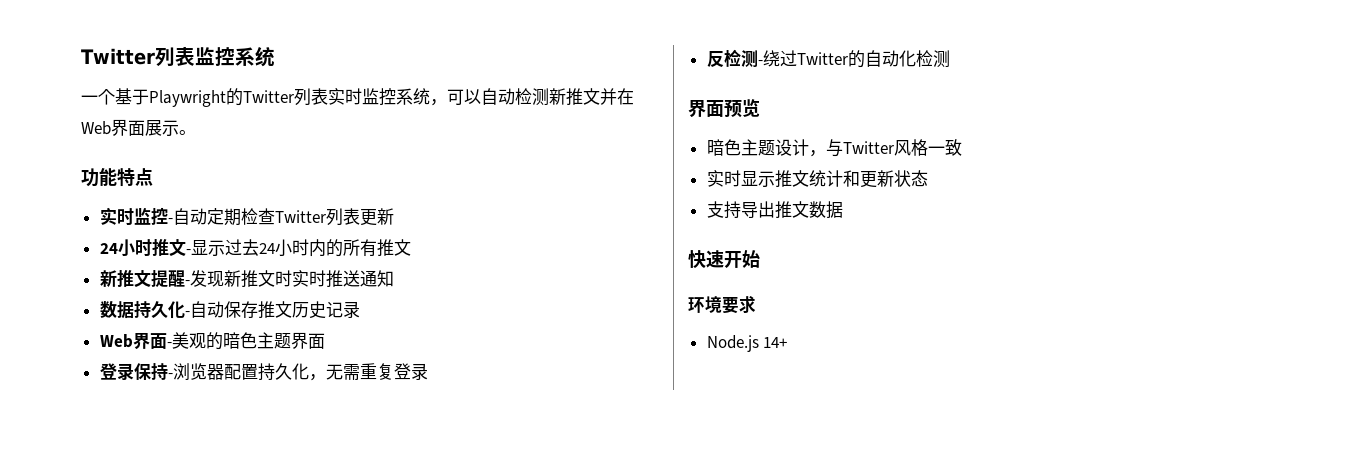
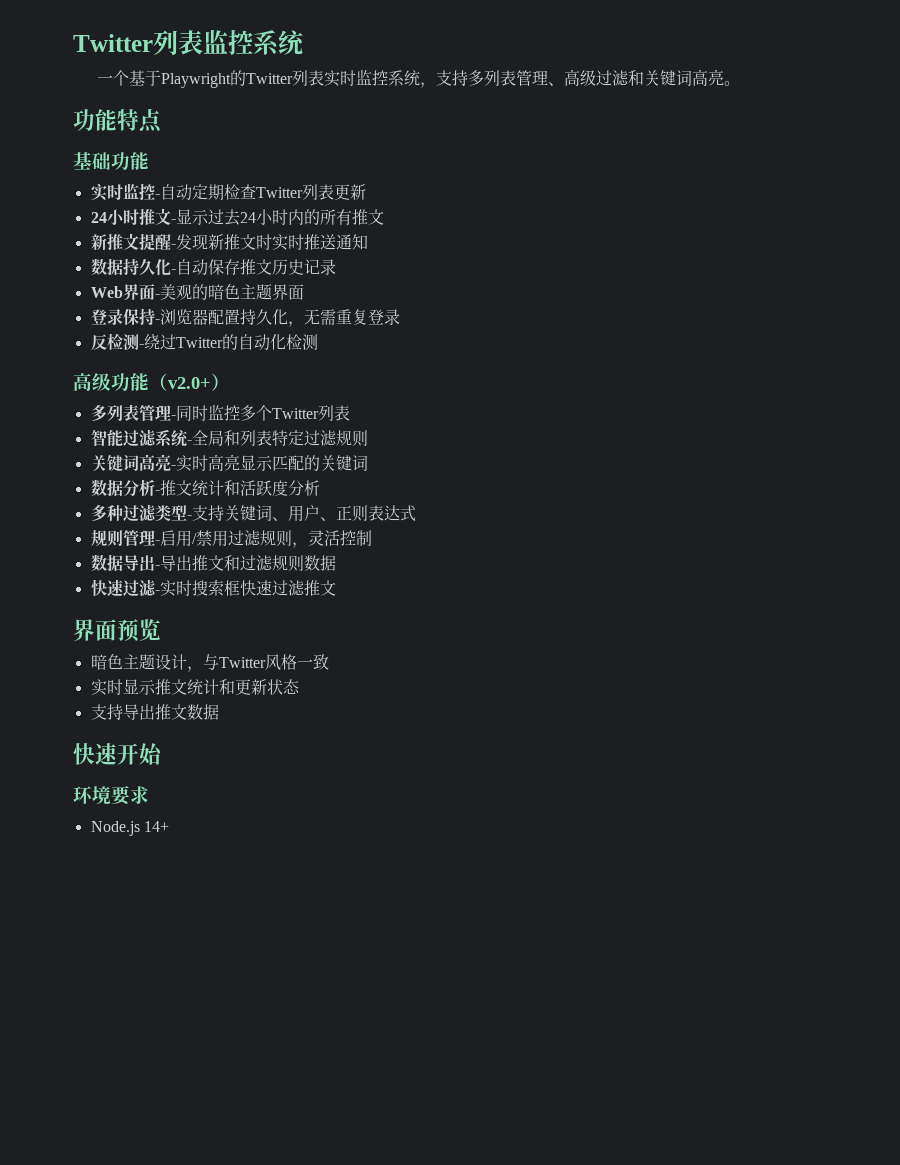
- 一个基于Playwright的Twitter列表实时监控系统，可以自动检测新推文并在Web界面展示。
+ 一个基于Playwright的Twitter列表实时监控系统，支持多列表管理、高级过滤和关键词高亮。
+ 基础功能
+ 高级功能（v2.0+）
+ 多列表管理-同时监控多个Twitter列表
+ 智能过滤系统-全局和列表特定过滤规则
+ 关键词高亮-实时高亮显示匹配的关键词
+ 数据分析-推文统计和活跃度分析
+ 多种过滤类型-支持关键词、用户、正则表达式
+ 规则管理-启用/禁用过滤规则，灵活控制
+ 数据导出-导出推文和过滤规则数据
+ 快速过滤-实时搜索框快速过滤推文

